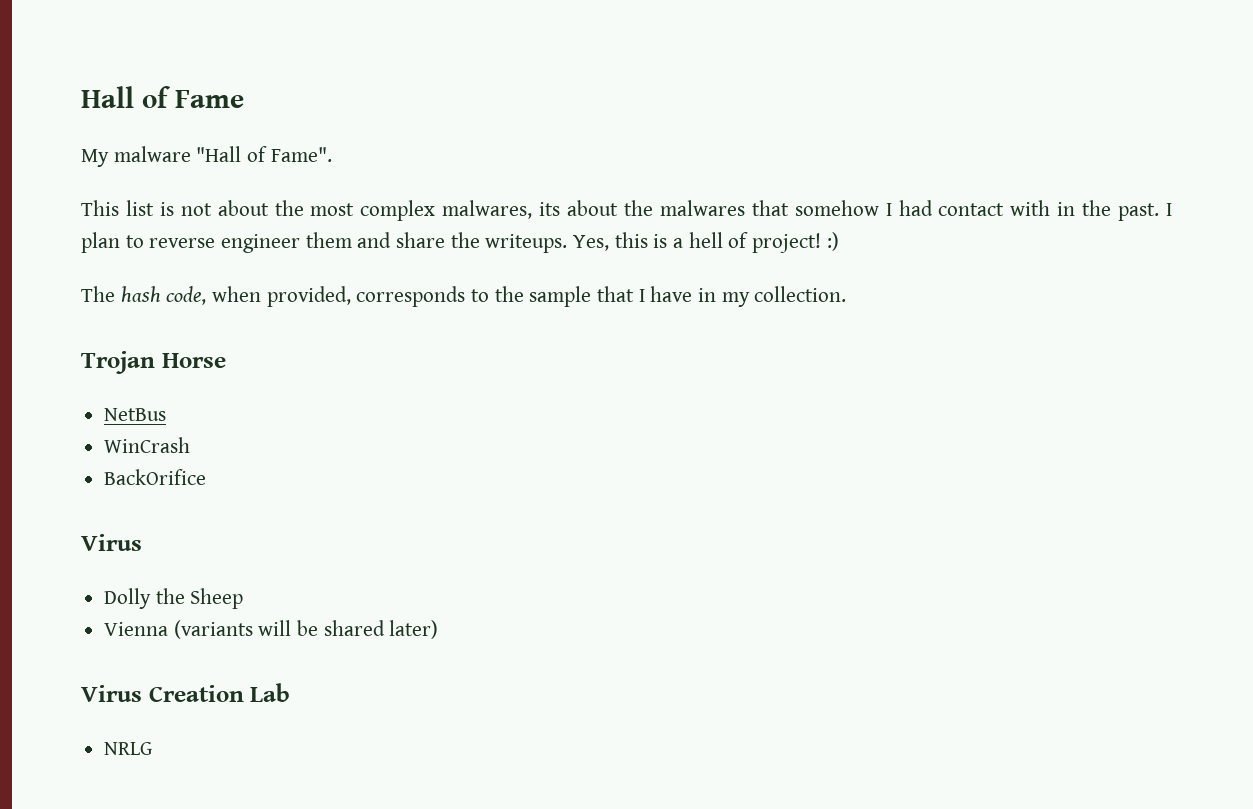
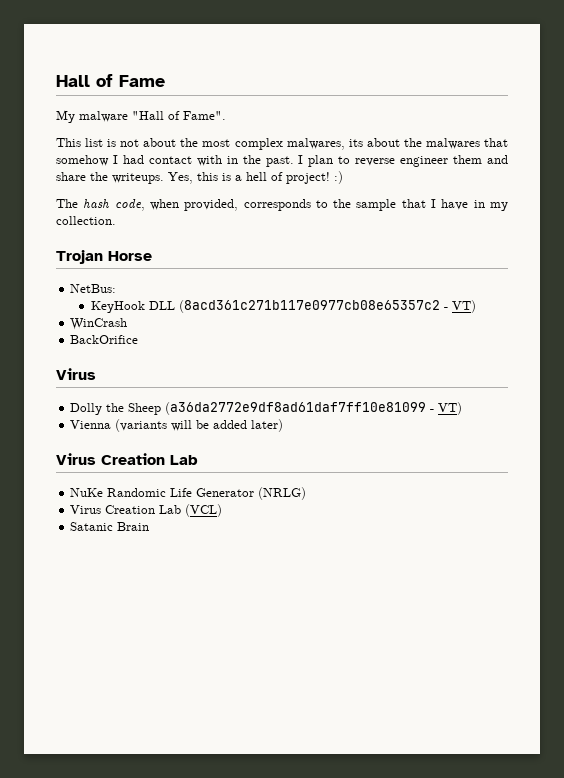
- NetBus
+ NetBus:
+ KeyHook DLL (8acd361c271b117e0977cb08e65357c2 - VT)
- Dolly the Sheep
+ Dolly the Sheep (a36da2772e9df8ad61daf7ff10e81099 - VT)
- Vienna (variants will be shared later)
+ Vienna (variants will be added later)
- NRLG
+ NuKe Randomic Life Generator (NRLG)
+ Virus Creation Lab (VCL)
+ Satanic Brain

